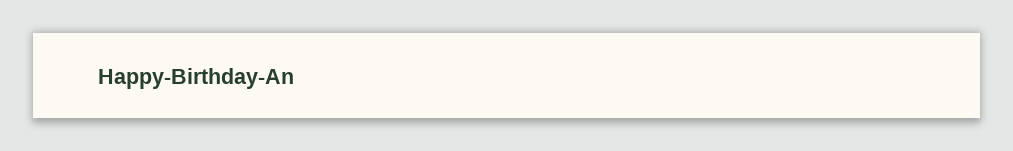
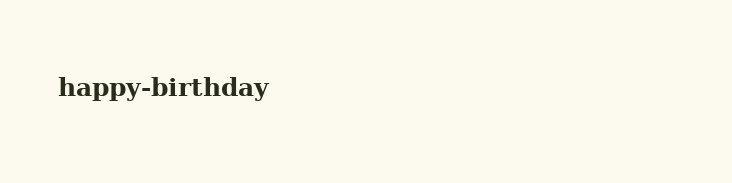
- Happy-Birthday-An
+ happy-birthday

